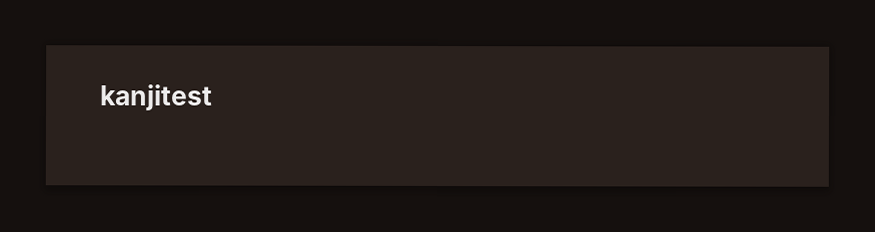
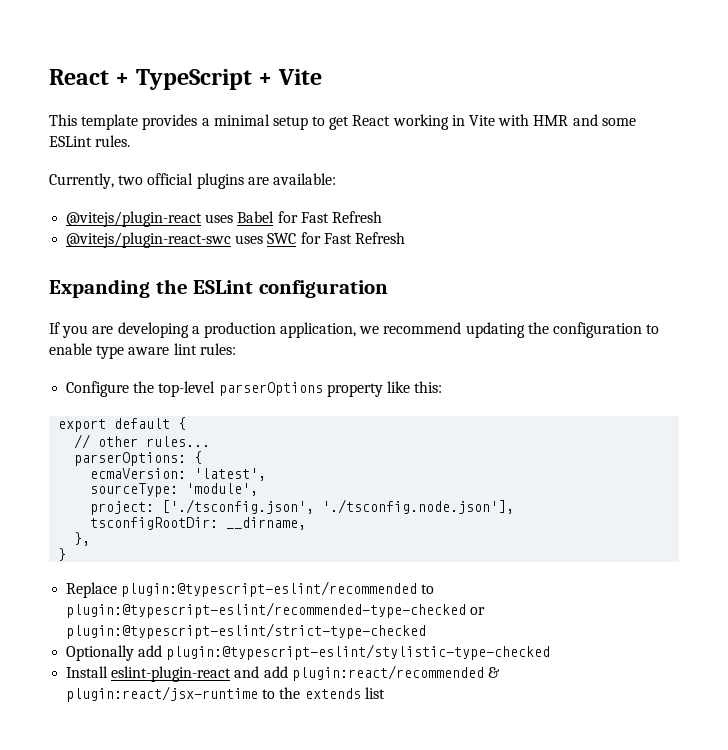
- kanjitest
+ React + TypeScript + Vite
+ This template provides a minimal setup to get React working in Vite with HMR and some ESLint rules.
+ Currently, two official plugins are available:
+ @vitejs/plugin-react uses Babel for Fast Refresh
+ @vitejs/plugin-react-swc uses SWC for Fast Refresh
+ Expanding the ESLint configuration
+ If you are developing a production application, we recommend updating the configuration to enable type aware lint rules:
+ Configure the top-level parserOptions property like this:
+ export default {
+ // other rules...
+ parserOptions: {
+ ecmaVersion: 'latest',
+ sourceType: 'module',
+ project: ['./tsconfig.json', './tsconfig.node.json'],
+ tsconfigRootDir: __dirname,
+ },
+ }
+ Replace plugin:@typescript-eslint/recommended to plugin:@typescript-eslint/recommended-type-checked or plugin:@typescript-eslint/strict-type-checked
+ Optionally add plugin:@typescript-eslint/stylistic-type-checked
+ Install eslint-plugin-react and add plugin:react/recommended & plugin:react/jsx-runtime to the extends list

